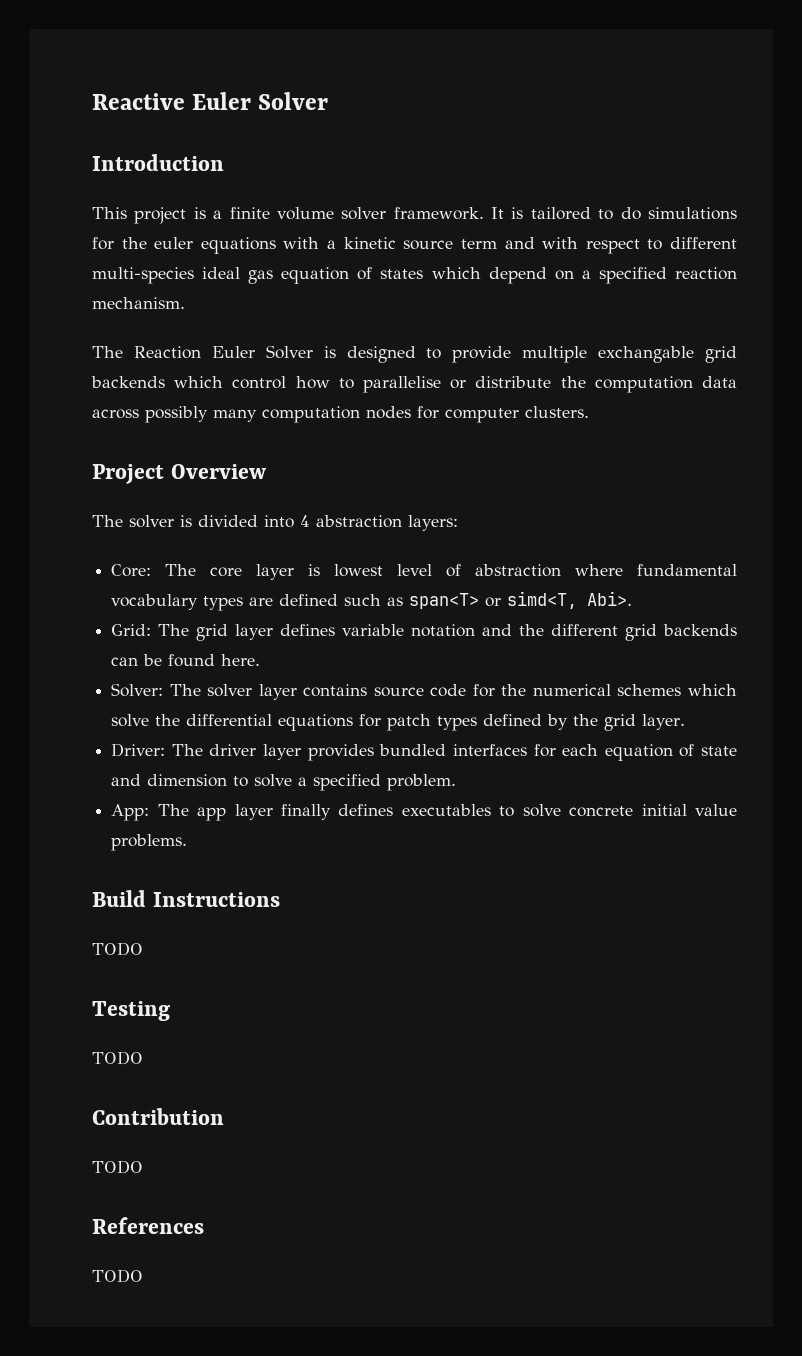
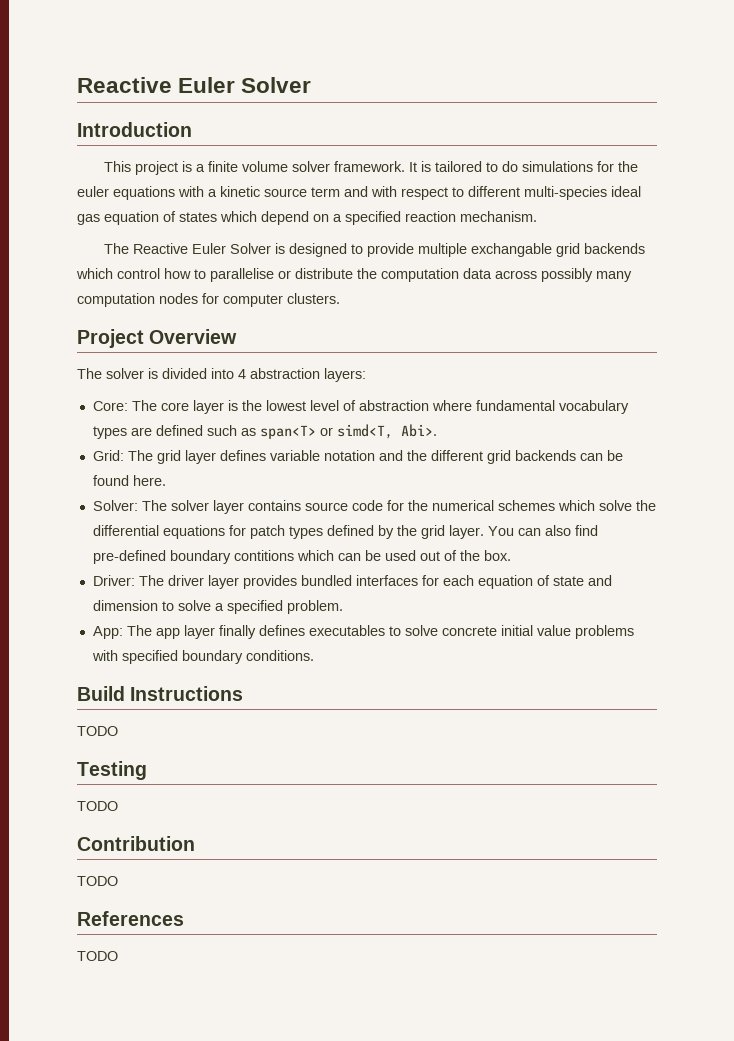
- The Reaction Euler Solver is designed to provide multiple exchangable grid backends which control how to parallelise or distribute the computation data across possibly many computation nodes for computer clusters.
+ The Reactive Euler Solver is designed to provide multiple exchangable grid backends which control how to parallelise or distribute the computation data across possibly many computation nodes for computer clusters.
- Core: The core layer is lowest level of abstraction where fundamental vocabulary types are defined such as span<T> or simd<T, Abi>.
+ Core: The core layer is the lowest level of abstraction where fundamental vocabulary types are defined such as span<T> or simd<T, Abi>.
+ You can also find pre-defined boundary contitions which can be used out of the box.
- App: The app layer finally defines executables to solve concrete initial value problems.
+ App: The app layer finally defines executables to solve concrete initial value problems with specified boundary conditions.

